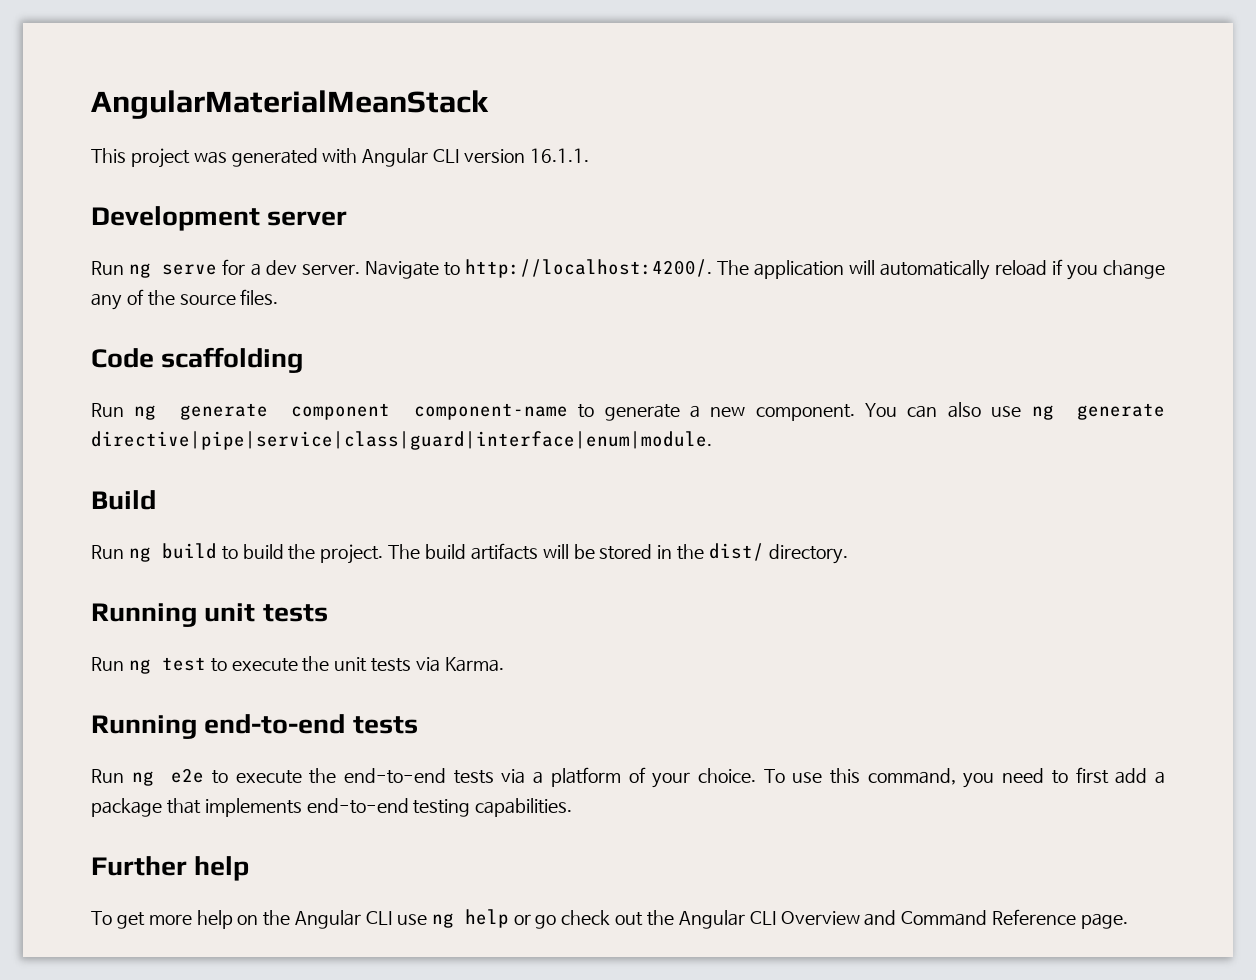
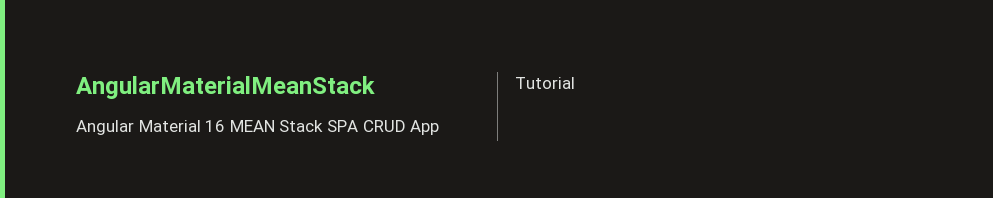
- This project was generated with Angular CLI version 16.1.1.
- Development server
- Run ng serve for a dev server. Navigate to http://localhost:4200/. The application will automatically reload if you change any of the source files.
- Code scaffolding
- Run ng generate component component-name to generate a new component. You can also use ng generate directive|pipe|service|class|guard|interface|enum|module.
- Build
- Run ng build to build the project. The build artifacts will be stored in the dist/ directory.
- Running unit tests
- Run ng test to execute the unit tests via Karma.
- Running end-to-end tests
- Run ng e2e to execute the end-to-end tests via a platform of your choice. To use this command, you need to first add a package that implements end-to-end testing capabilities.
- Further help
- To get more help on the Angular CLI use ng help or go check out the Angular CLI Overview and Command Reference page.
+ Angular Material 16 MEAN Stack SPA CRUD App Tutorial

